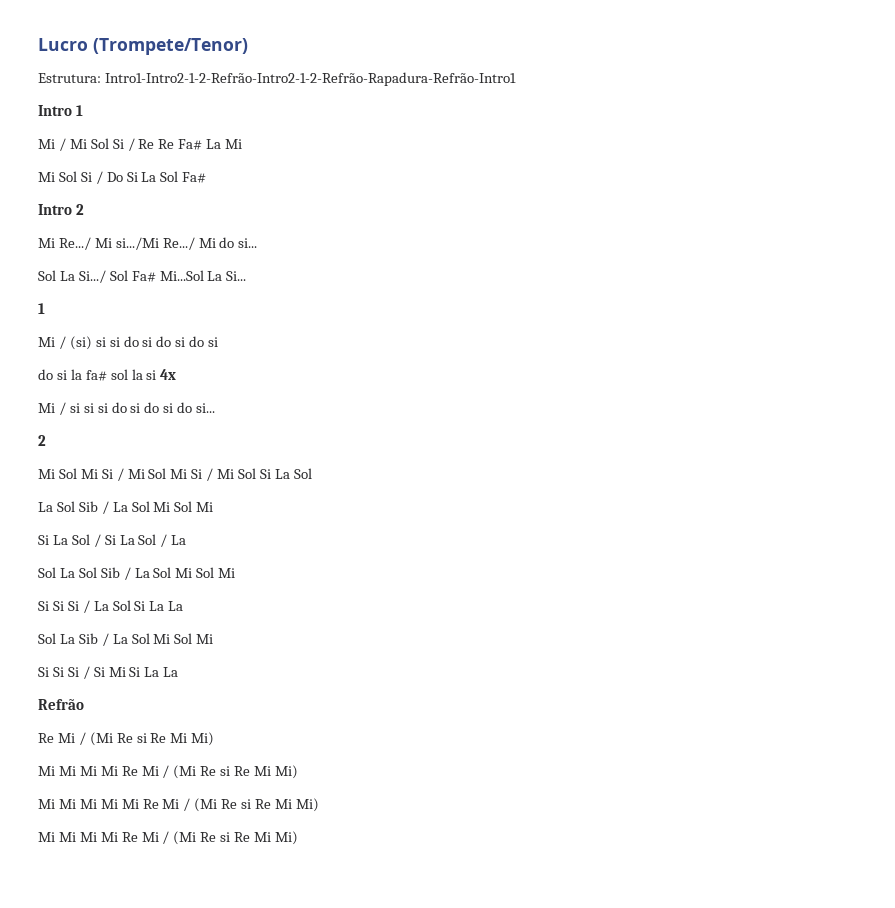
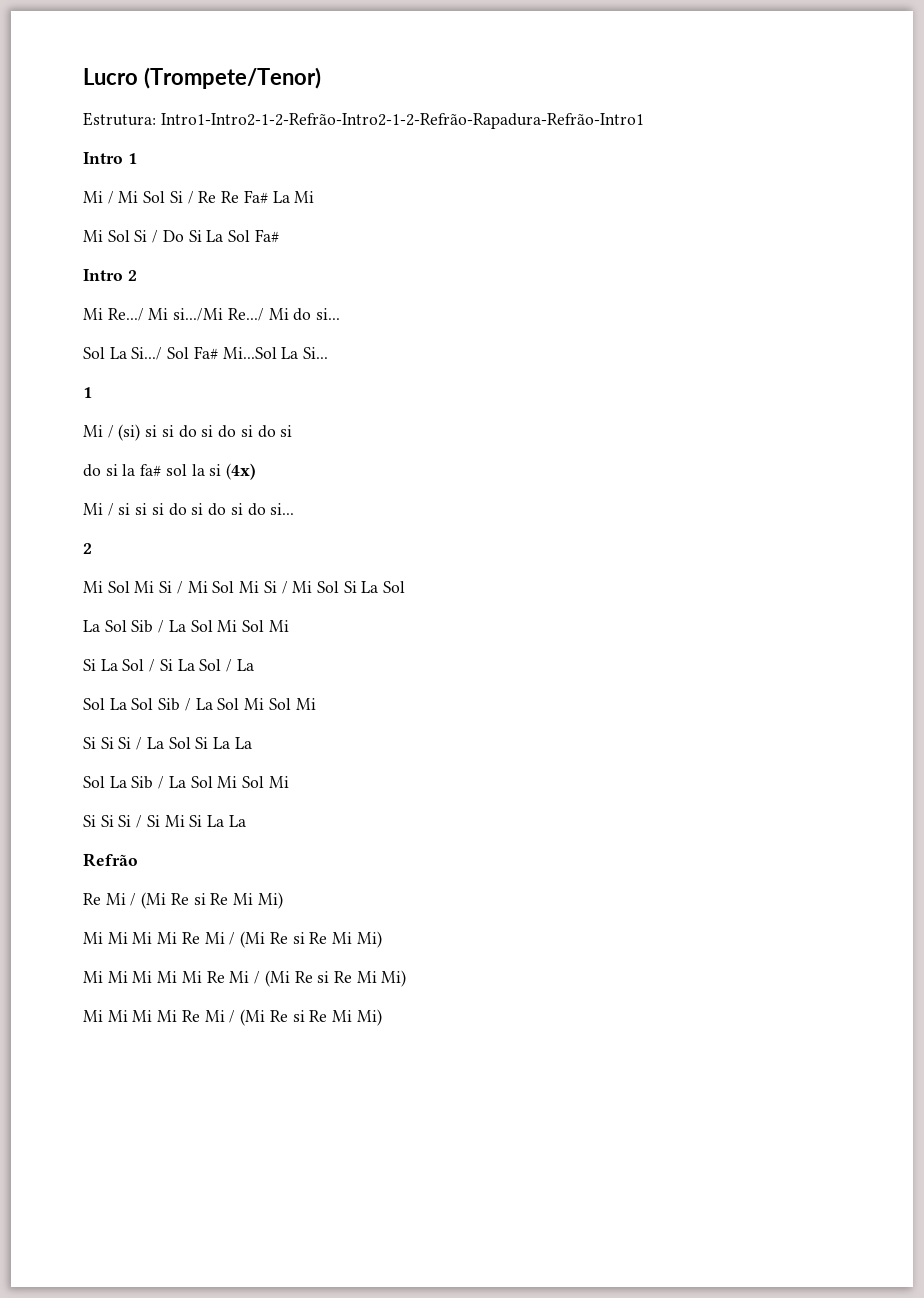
- do si la fa# sol la si 4x
+ do si la fa# sol la si (4x)

